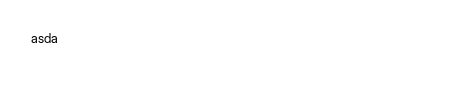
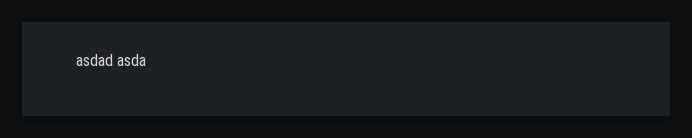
- asda
+ asdad asda

